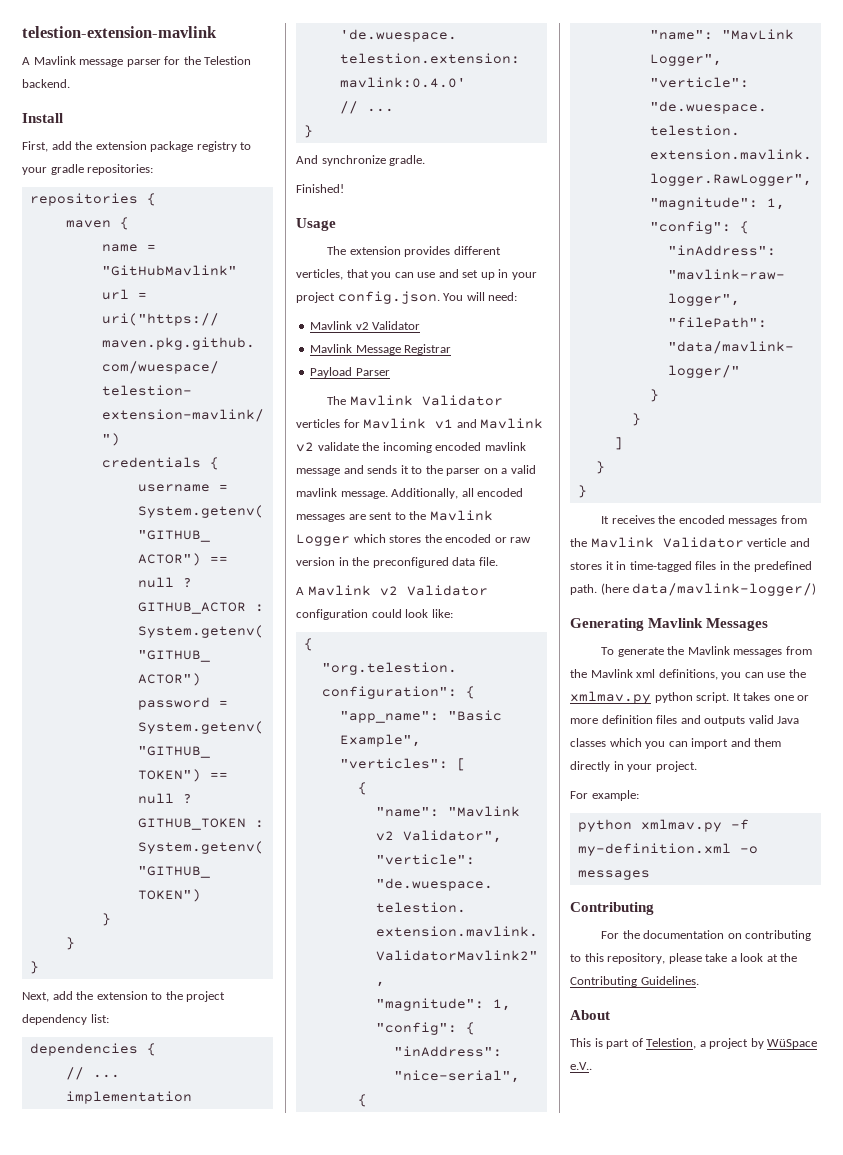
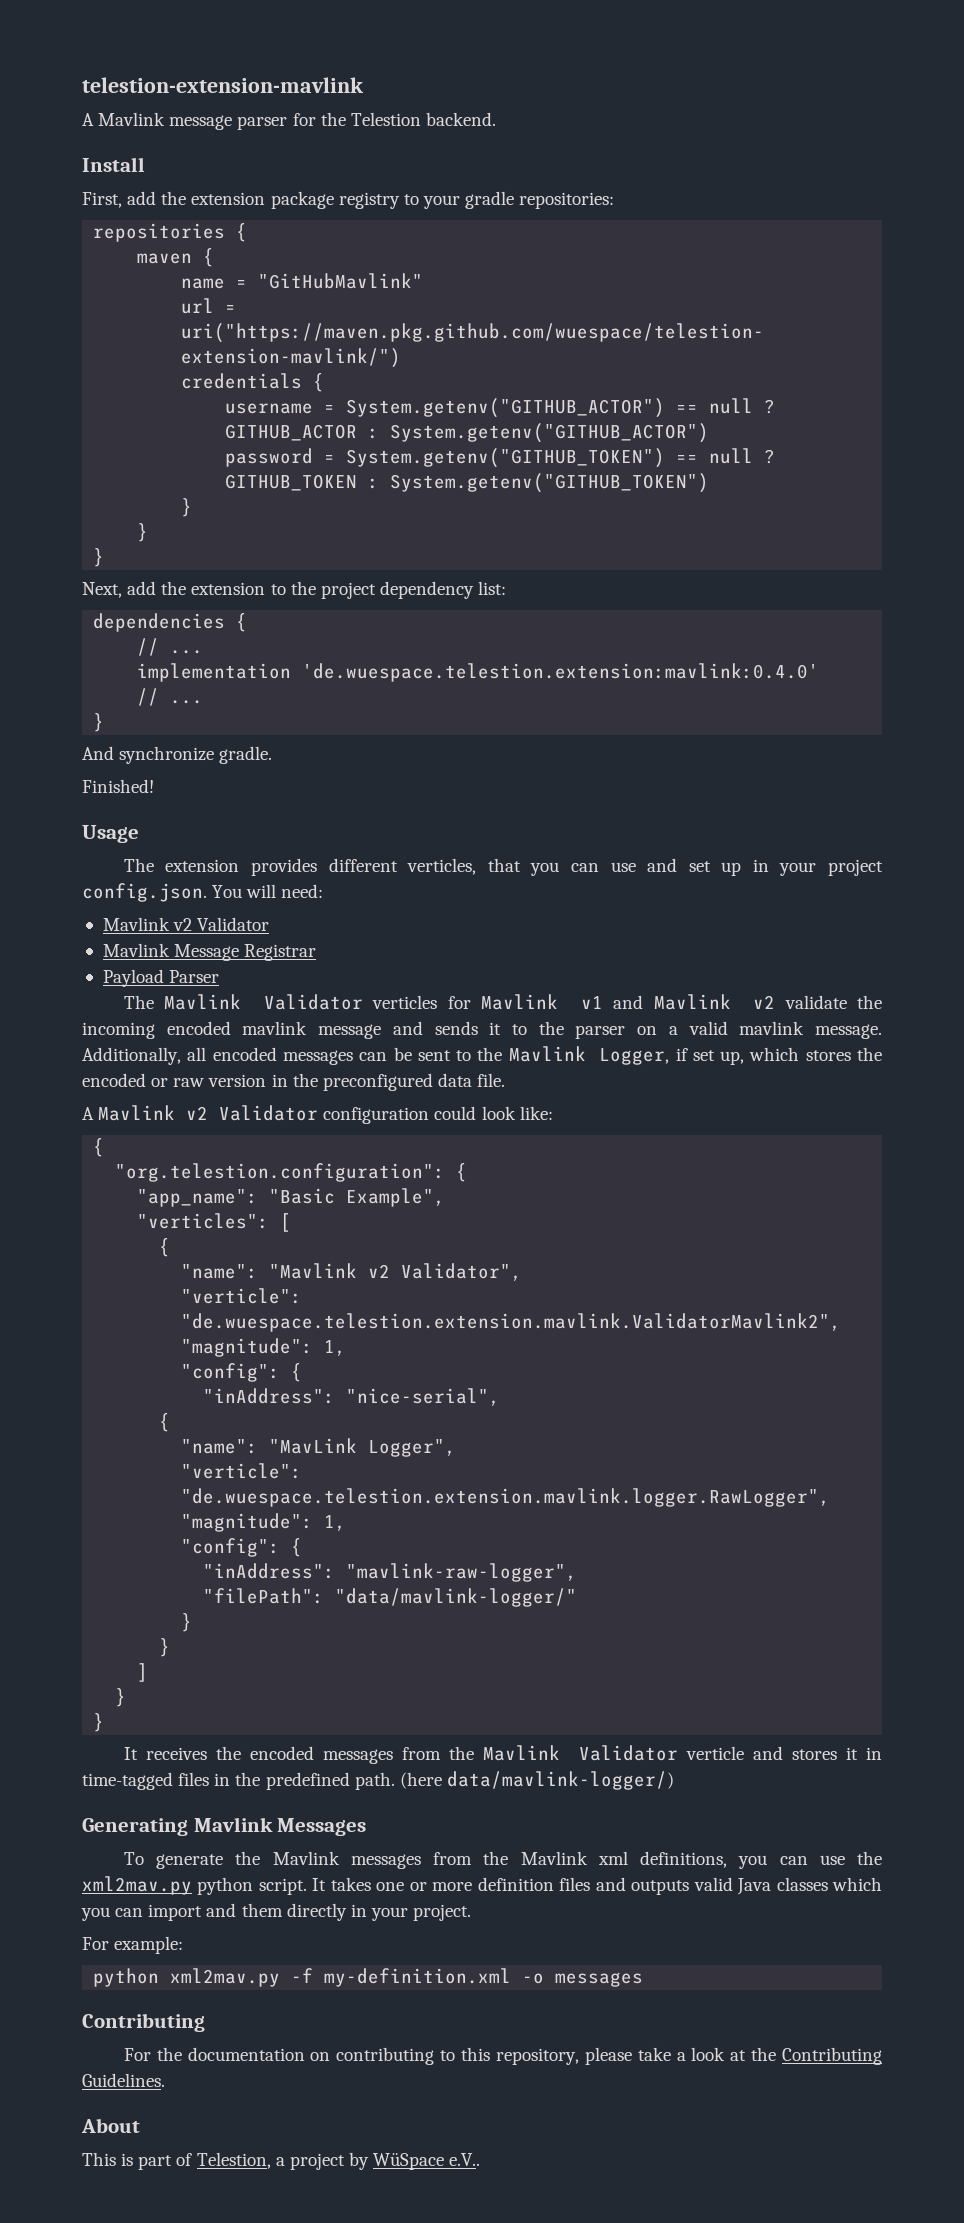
- Additionally, all encoded messages are sent to the Mavlink Logger which stores the encoded or raw version in the preconfigured data file.
+ Additionally, all encoded messages can be sent to the Mavlink Logger, if set up, which stores the encoded or raw version in the preconfigured data file.
- To generate the Mavlink messages from the Mavlink xml definitions, you can use the xmlmav.py python script.
+ To generate the Mavlink messages from the Mavlink xml definitions, you can use the xml2mav.py python script.
- python xmlmav.py -f my-definition.xml -o messages
+ python xml2mav.py -f my-definition.xml -o messages

